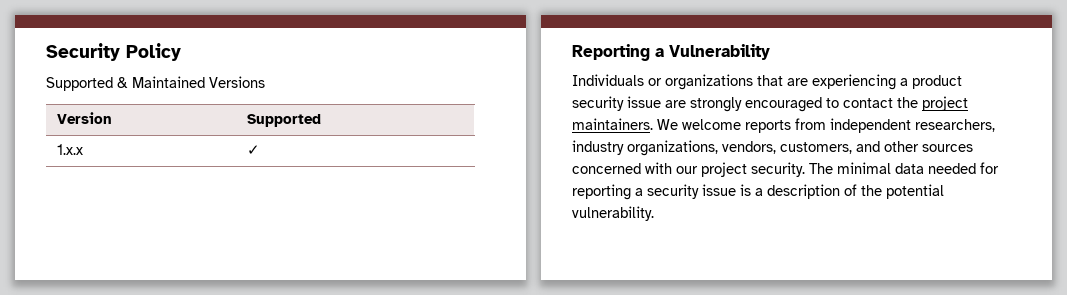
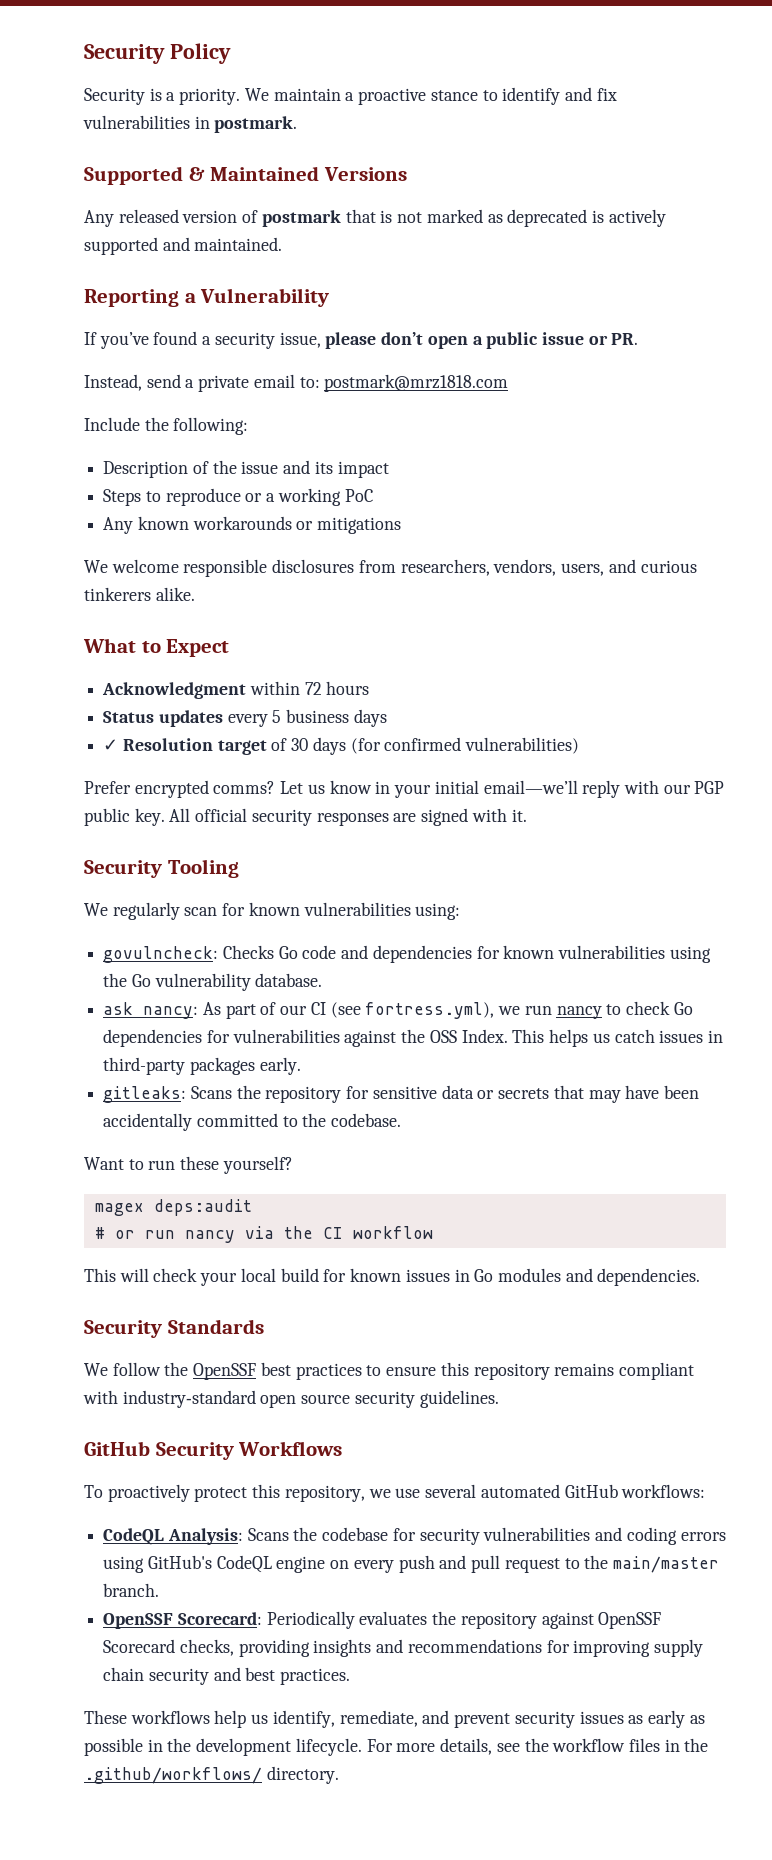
+ Security is a priority. We maintain a proactive stance to identify and fix vulnerabilities in postmark.
  Supported & Maintained Versions
- Version | Supported
- 1.x.x | ✓
+ Any released version of postmark that is not marked as deprecated is actively supported and maintained.
  Reporting a Vulnerability
- Individuals or organizations that are experiencing a product security issue are strongly encouraged to contact the project maintainers. We welcome reports from independent researchers, industry organizations, vendors, customers, and other sources concerned with our project security. The minimal data needed for reporting a security issue is a description of the potential vulnerability.
+ If you’ve found a security issue, please don’t open a public issue or PR.
+ Instead, send a private email to: postmark@mrz1818.com
+ Include the following:
+ Description of the issue and its impact
+ Steps to reproduce or a working PoC
+ Any known workarounds or mitigations
+ We welcome responsible disclosures from researchers, vendors, users, and curious tinkerers alike.
+ What to Expect
+ Acknowledgment within 72 hours
+ Status updates every 5 business days
+ ✓ Resolution target of 30 days (for confirmed vulnerabilities)
+ Prefer encrypted comms? Let us know in your initial email—we’ll reply with our PGP public key. All official security responses are signed with it.
+ Security Tooling
+ We regularly scan for known vulnerabilities using:
+ govulncheck: Checks Go code and dependencies for known vulnerabilities using the Go vulnerability database.
+ ask nancy: As part of our CI (see fortress.yml), we run nancy to check Go dependencies for vulnerabilities against the OSS Index. This helps us catch issues in third-party packages early.
+ gitleaks: Scans the repository for sensitive data or secrets that may have been accidentally committed to the codebase.
+ Want to run these yourself?
+ magex deps:audit
+ # or run nancy via the CI workflow
+ This will check your local build for known issues in Go modules and dependencies.
+ Security Standards
+ We follow the OpenSSF best practices to ensure this repository remains compliant with industry‑standard open source security guidelines.
+ GitHub Security Workflows
+ To proactively protect this repository, we use several automated GitHub workflows:
+ CodeQL Analysis: Scans the codebase for security vulnerabilities and coding errors using GitHub's CodeQL engine on every push and pull request to the main/master branch.
+ OpenSSF Scorecard: Periodically evaluates the repository against OpenSSF Scorecard checks, providing insights and recommendations for improving supply chain security and best practices.
+ These workflows help us identify, remediate, and prevent security issues as early as possible in the development lifecycle. For more details, see the workflow files in the .github/workflows/ directory.

